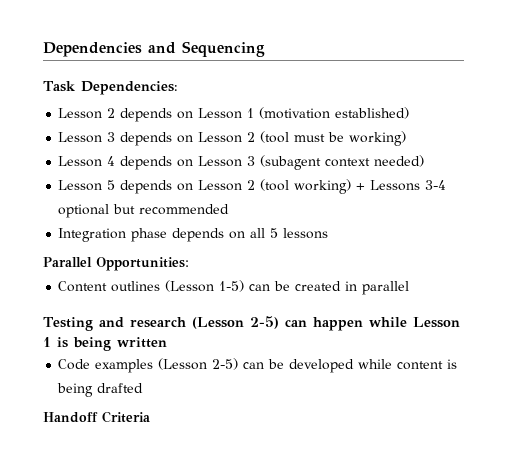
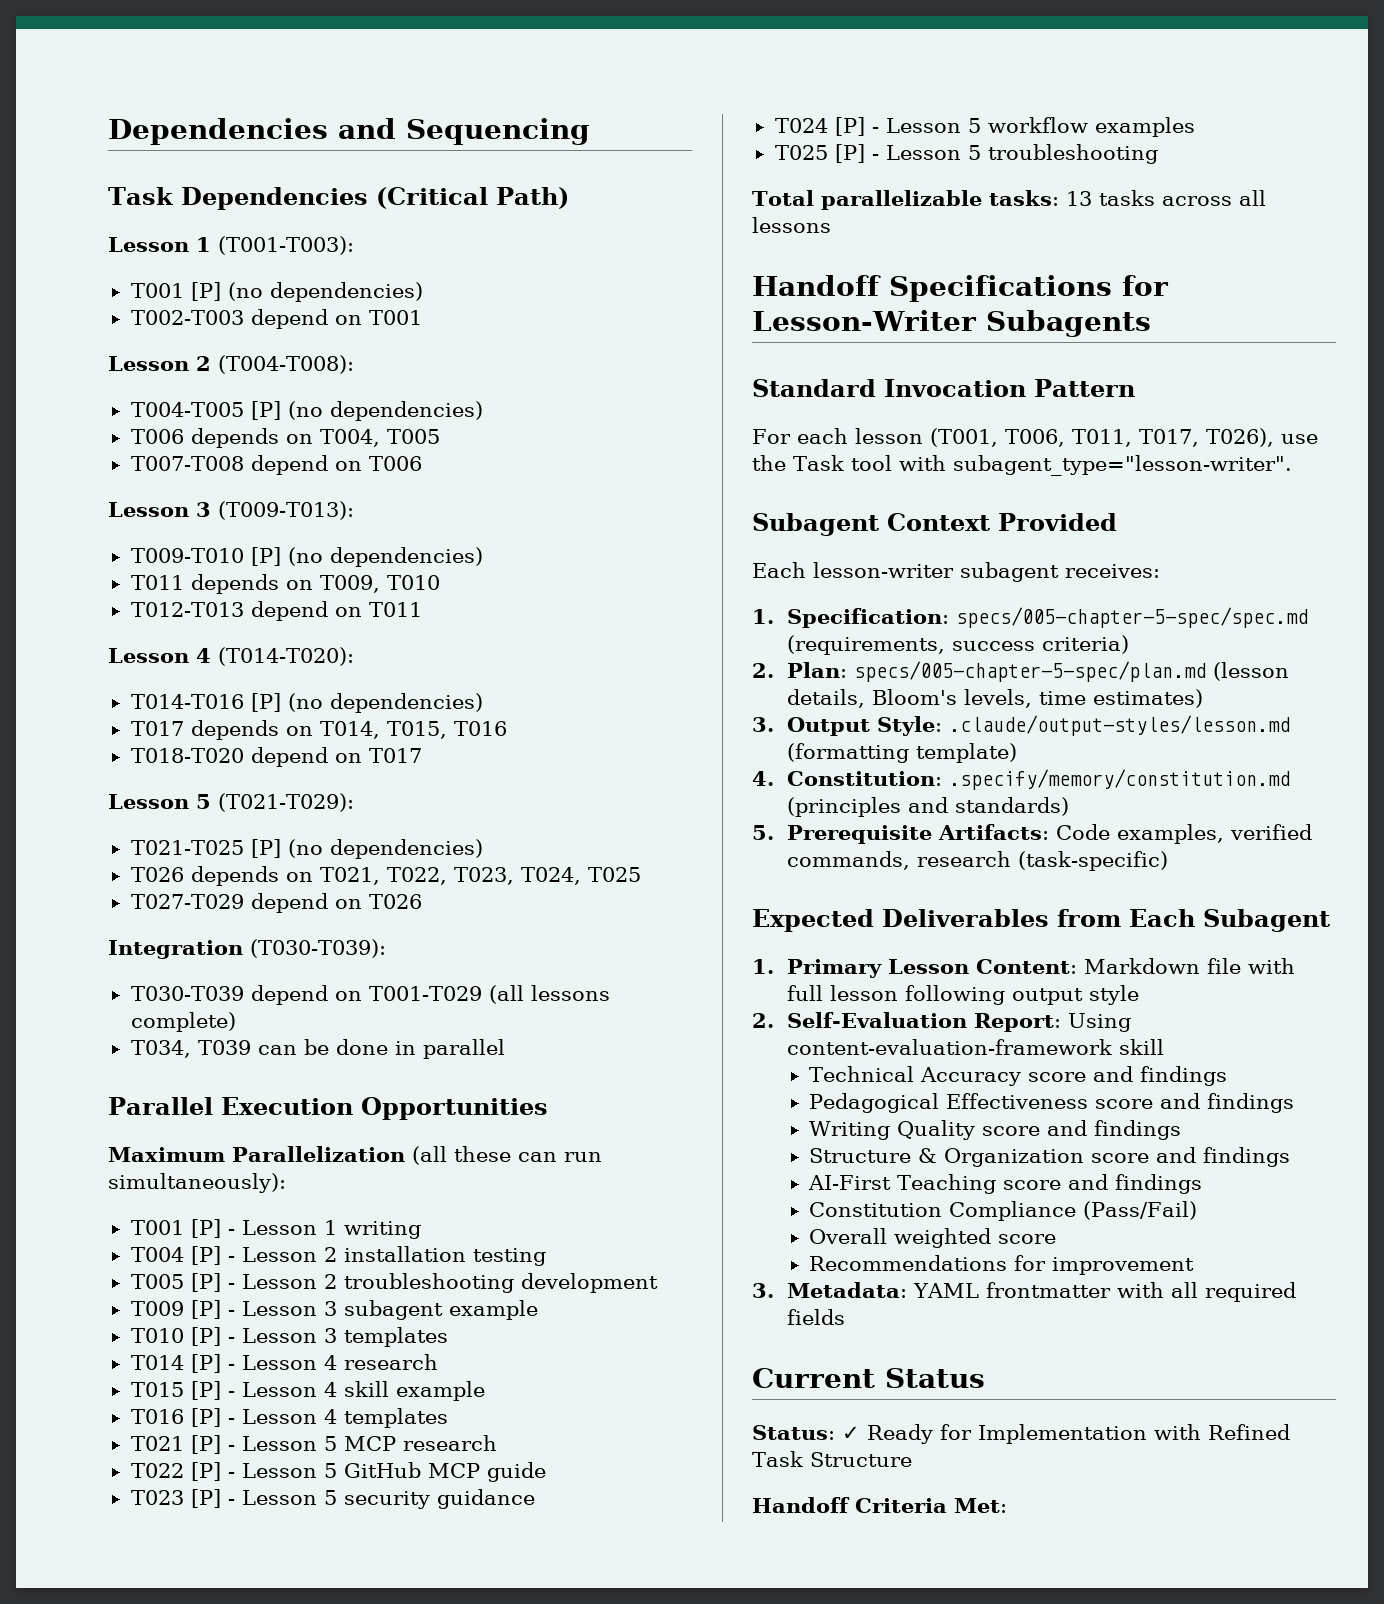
- Task Dependencies:
- Lesson 2 depends on Lesson 1 (motivation established)
- Lesson 3 depends on Lesson 2 (tool must be working)
- Lesson 4 depends on Lesson 3 (subagent context needed)
- Lesson 5 depends on Lesson 2 (tool working) + Lessons 3-4 optional but recommended
- Integration phase depends on all 5 lessons
- Parallel Opportunities:
- Content outlines (Lesson 1-5) can be created in parallel
+ Task Dependencies (Critical Path)
+ Lesson 1 (T001-T003):
+ T001 [P] (no dependencies)
+ T002-T003 depend on T001
+ Lesson 2 (T004-T008):
+ T004-T005 [P] (no dependencies)
+ T006 depends on T004, T005
+ T007-T008 depend on T006
+ Lesson 3 (T009-T013):
+ T009-T010 [P] (no dependencies)
+ T011 depends on T009, T010
+ T012-T013 depend on T011
+ Lesson 4 (T014-T020):
+ T014-T016 [P] (no dependencies)
+ T017 depends on T014, T015, T016
+ T018-T020 depend on T017
+ Lesson 5 (T021-T029):
+ T021-T025 [P] (no dependencies)
+ T026 depends on T021, T022, T023, T024, T025
+ T027-T029 depend on T026
+ Integration (T030-T039):
+ T030-T039 depend on T001-T029 (all lessons complete)
+ T034, T039 can be done in parallel
- Testing and research (Lesson 2-5) can happen while Lesson 1 is being written
- Code examples (Lesson 2-5) can be developed while content is being drafted
+ Parallel Execution Opportunities
+ Maximum Parallelization (all these can run simultaneously):
+ T001 [P] - Lesson 1 writing
+ T004 [P] - Lesson 2 installation testing
+ T005 [P] - Lesson 2 troubleshooting development
+ T009 [P] - Lesson 3 subagent example
+ T010 [P] - Lesson 3 templates
+ T014 [P] - Lesson 4 research
+ T015 [P] - Lesson 4 skill example
+ T016 [P] - Lesson 4 templates
+ T021 [P] - Lesson 5 MCP research
+ T022 [P] - Lesson 5 GitHub MCP guide
+ T023 [P] - Lesson 5 security guidance
+ T024 [P] - Lesson 5 workflow examples
+ T025 [P] - Lesson 5 troubleshooting
+ Total parallelizable tasks: 13 tasks across all lessons
+ Handoff Specifications for Lesson-Writer Subagents
+ Standard Invocation Pattern
+ For each lesson (T001, T006, T011, T017, T026), use the Task tool with subagent_type="lesson-writer".
+ Subagent Context Provided
+ Each lesson-writer subagent receives:
+ 1. Specification: specs/005-chapter-5-spec/spec.md (requirements, success criteria)
+ 2. Plan: specs/005-chapter-5-spec/plan.md (lesson details, Bloom's levels, time estimates)
+ 3. Output Style: .claude/output-styles/lesson.md (formatting template)
+ 4. Constitution: .specify/memory/constitution.md (principles and standards)
+ 5. Prerequisite Artifacts: Code examples, verified commands, research (task-specific)
+ Expected Deliverables from Each Subagent
+ 1. Primary Lesson Content: Markdown file with full lesson following output style
+ 2. Self-Evaluation Report: Using content-evaluation-framework skill
+ Technical Accuracy score and findings
+ Pedagogical Effectiveness score and findings
+ Writing Quality score and findings
+ Structure & Organization score and findings
+ AI-First Teaching score and findings
+ Constitution Compliance (Pass/Fail)
+ Overall weighted score
+ Recommendations for improvement
+ 3. Metadata: YAML frontmatter with all required fields
+ Current Status
+ Status: ✓ Ready for Implementation with Refined Task Structure
- Handoff Criteria
+ Handoff Criteria Met:

